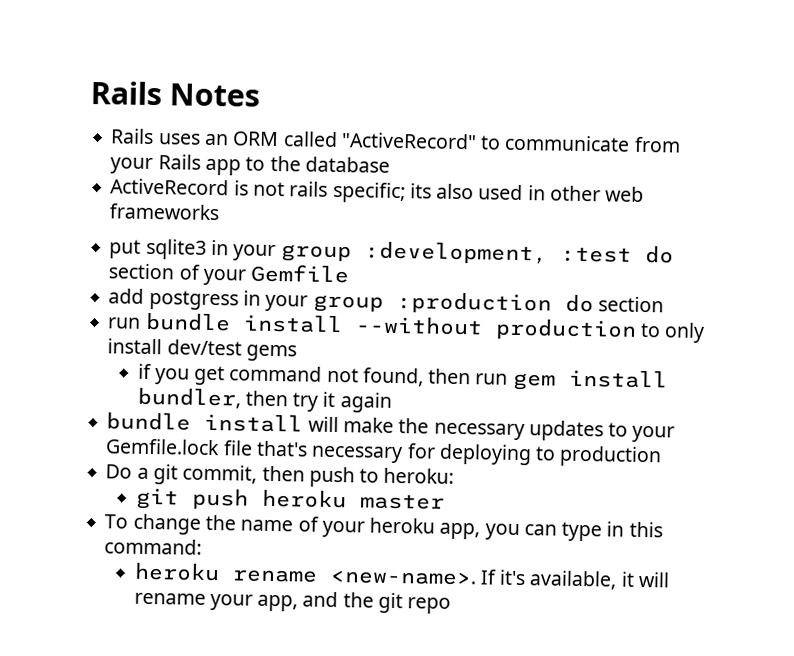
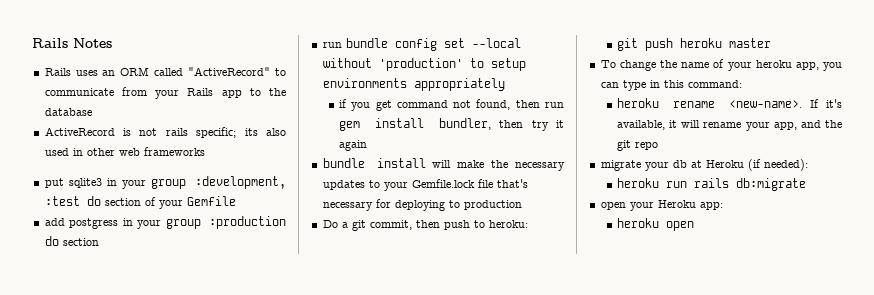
- run bundle install --without production to only install dev/test gems
+ run bundle config set --local without 'production' to setup environments appropriately
+ migrate your db at Heroku (if needed):
+ heroku run rails db:migrate
+ open your Heroku app:
+ heroku open

